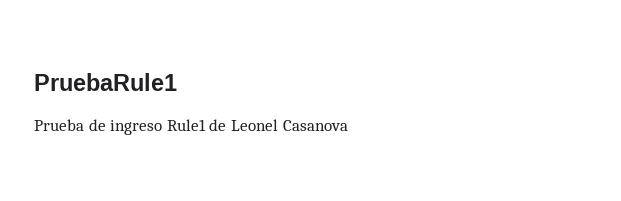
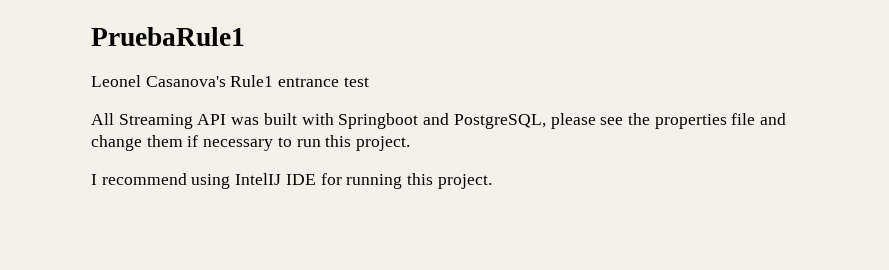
- Prueba de ingreso Rule1 de Leonel Casanova
+ Leonel Casanova's Rule1 entrance test
+ All Streaming API was built with Springboot and PostgreSQL, please see the properties file and change them if necessary to run this project.
+ I recommend using IntelIJ IDE for running this project.

